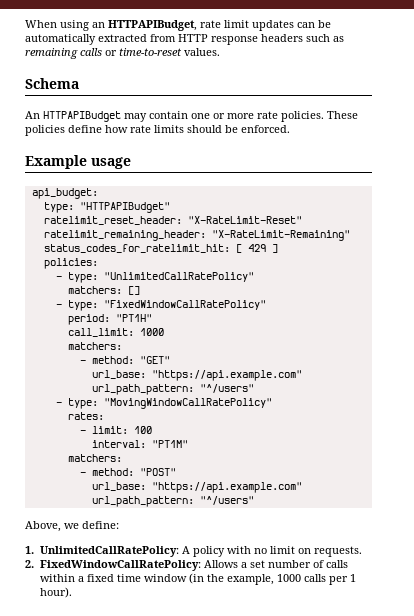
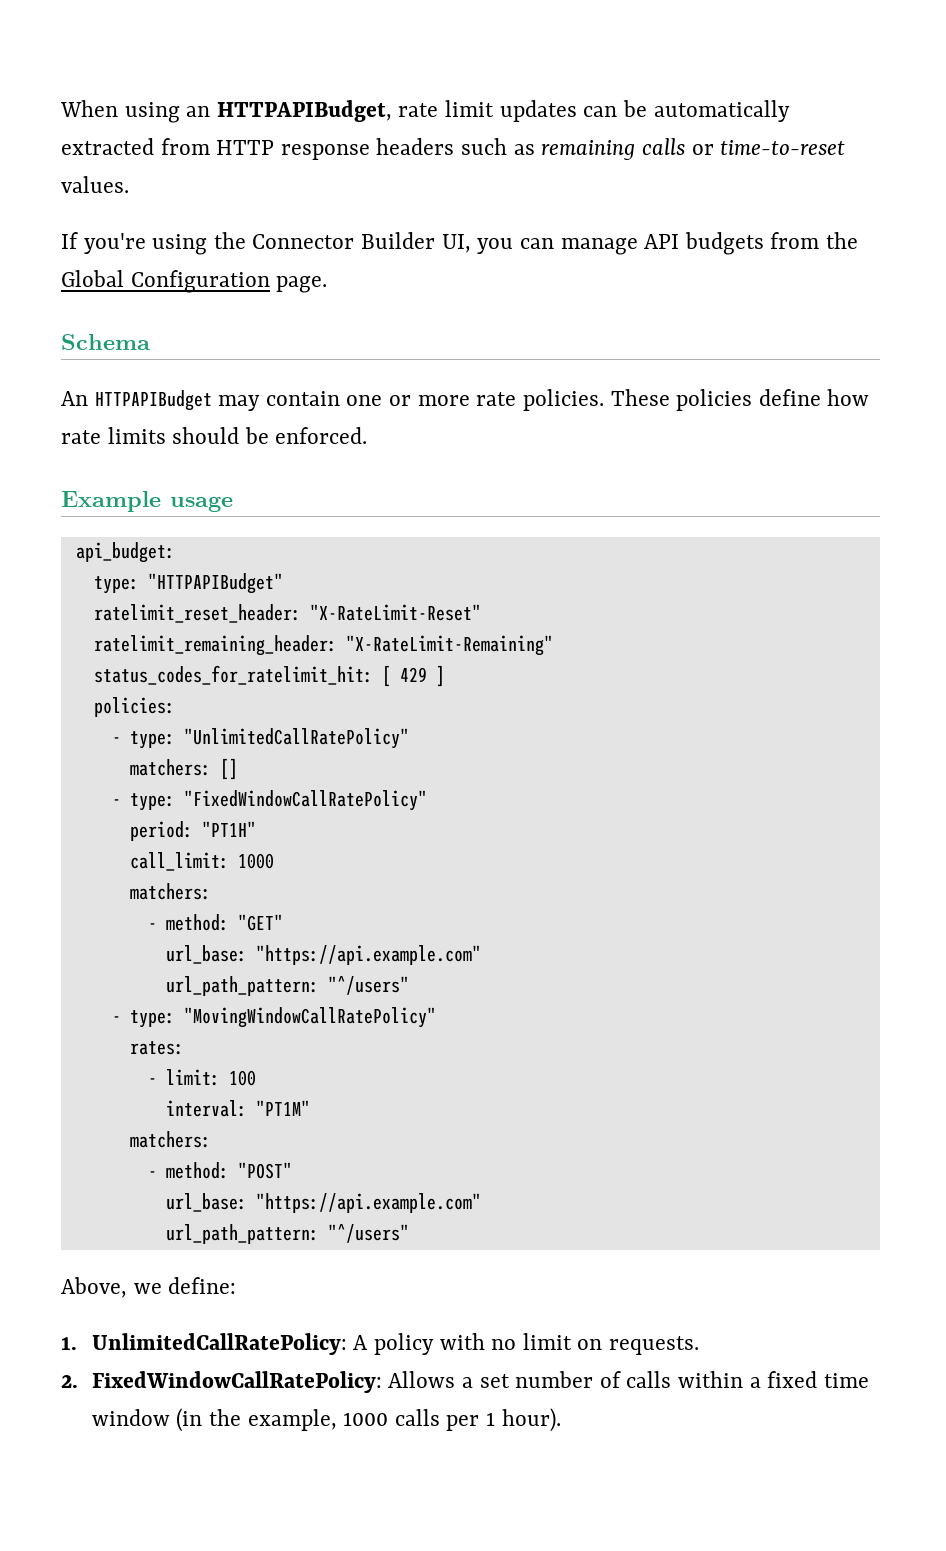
+ If you're using the Connector Builder UI, you can manage API budgets from the Global Configuration page.

